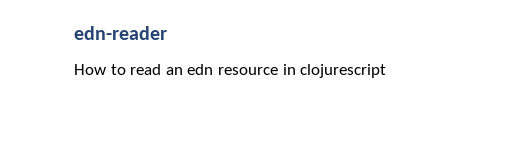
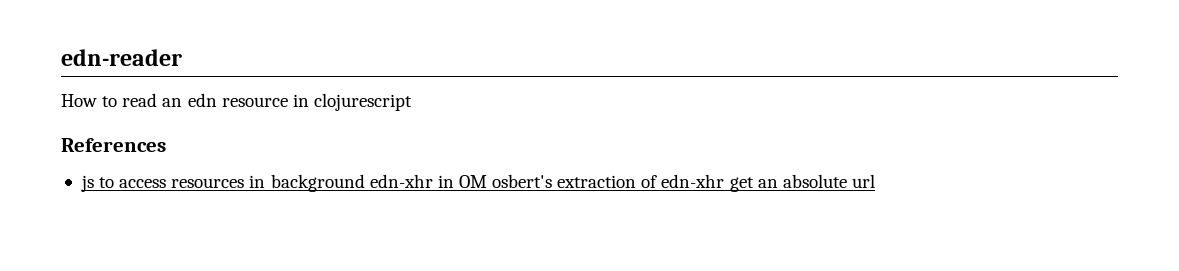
+ References
+ js to access resources in background edn-xhr in OM osbert's extraction of edn-xhr get an absolute url

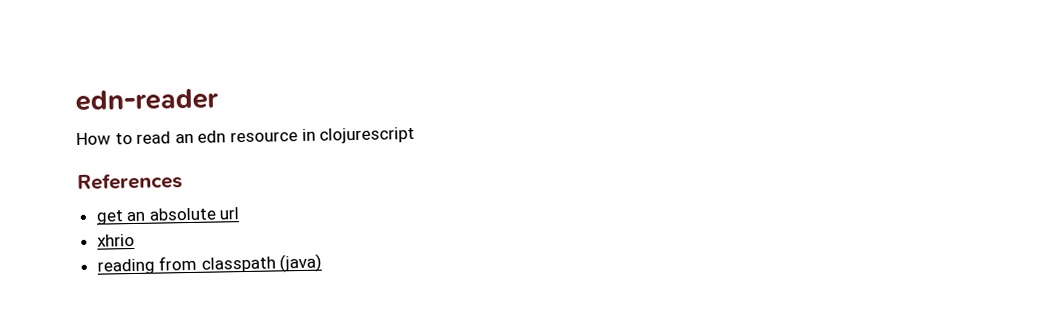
- js to access resources in background edn-xhr in OM osbert's extraction of edn-xhr get an absolute url
+ get an absolute url
+ xhrio
+ reading from classpath (java)

